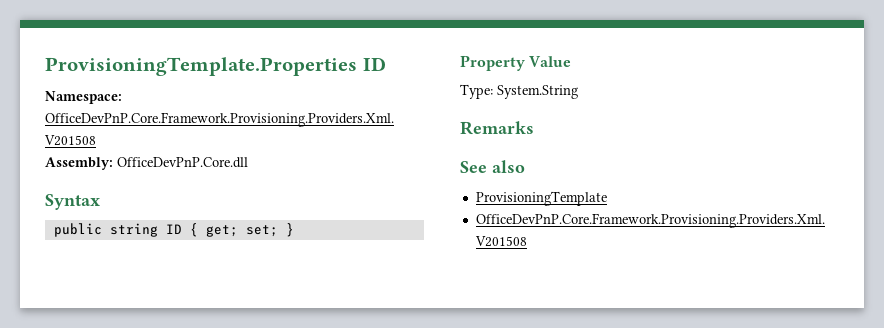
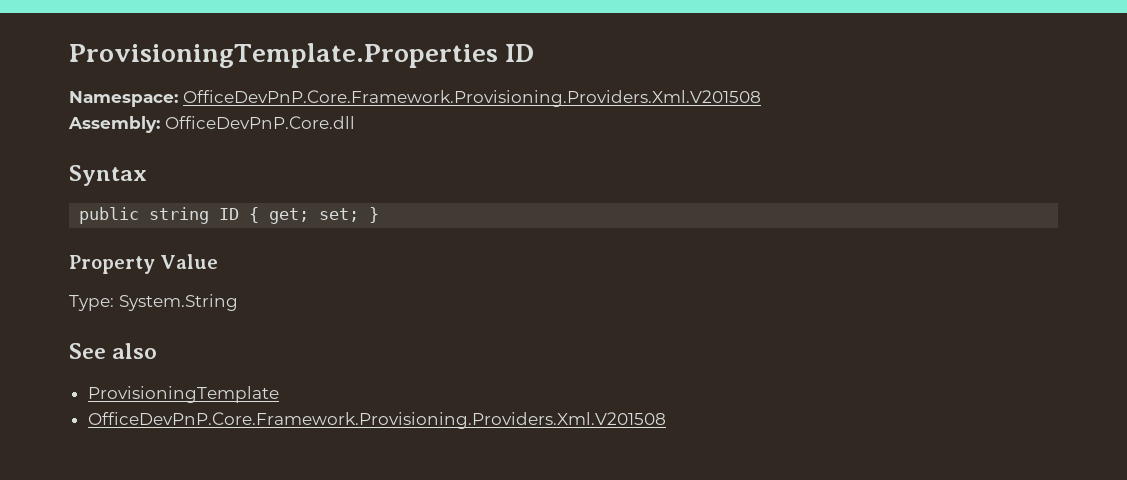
- Remarks

